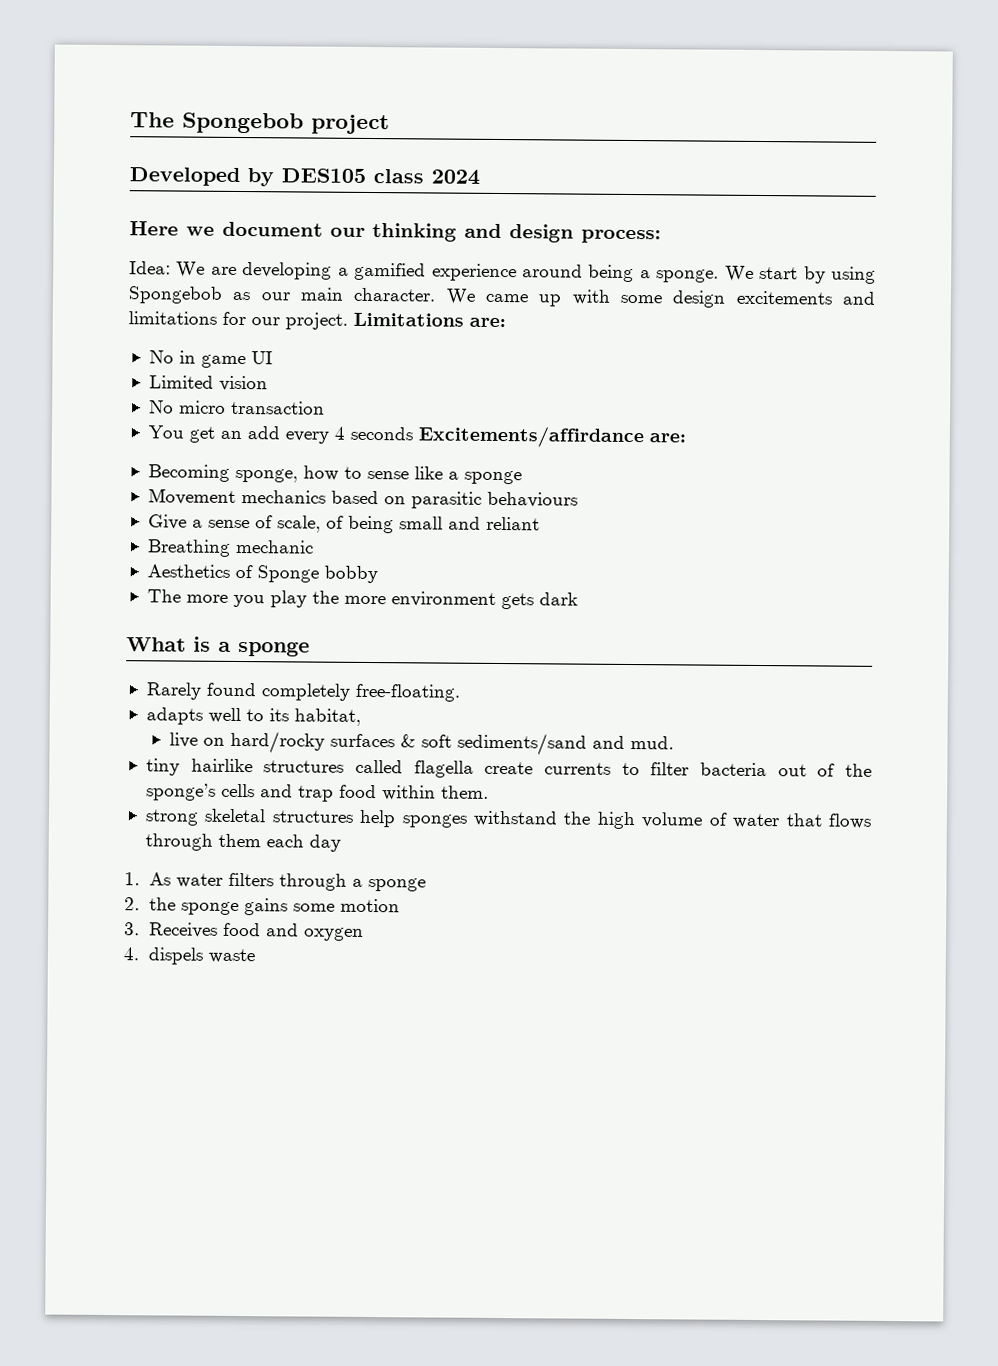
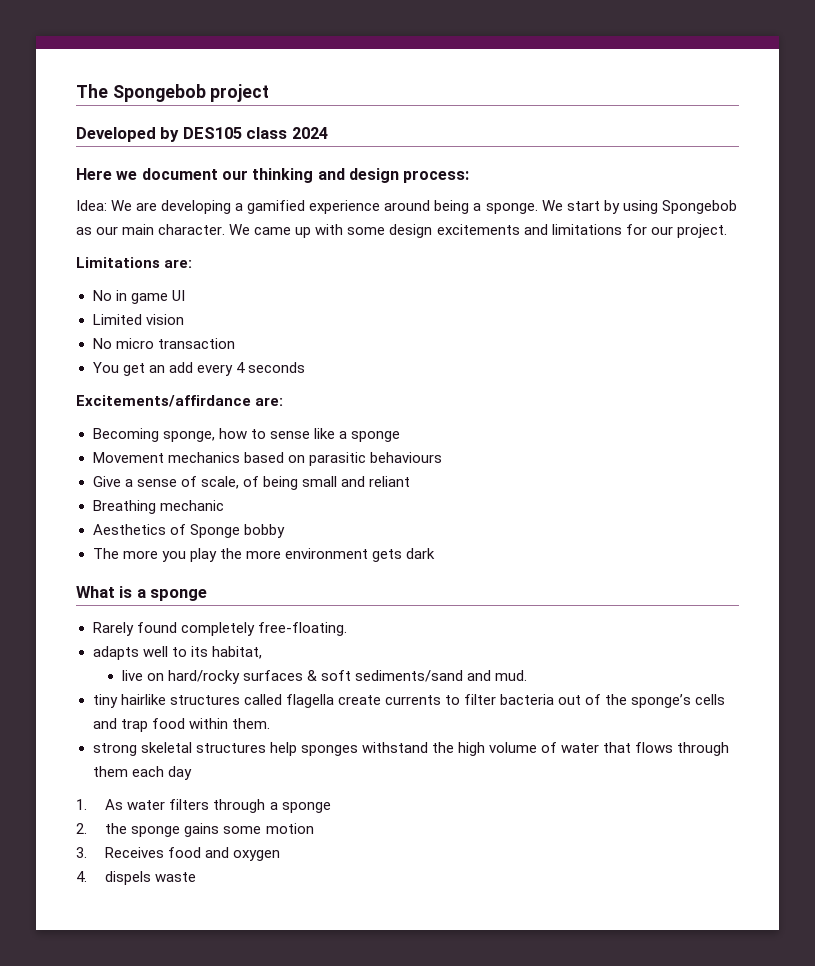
- We came up with some design excitements and limitations for our project. Limitations are:
+ We came up with some design excitements and limitations for our project.
+ Limitations are:
- You get an add every 4 seconds Excitements/affirdance are:
+ You get an add every 4 seconds
+ Excitements/affirdance are:

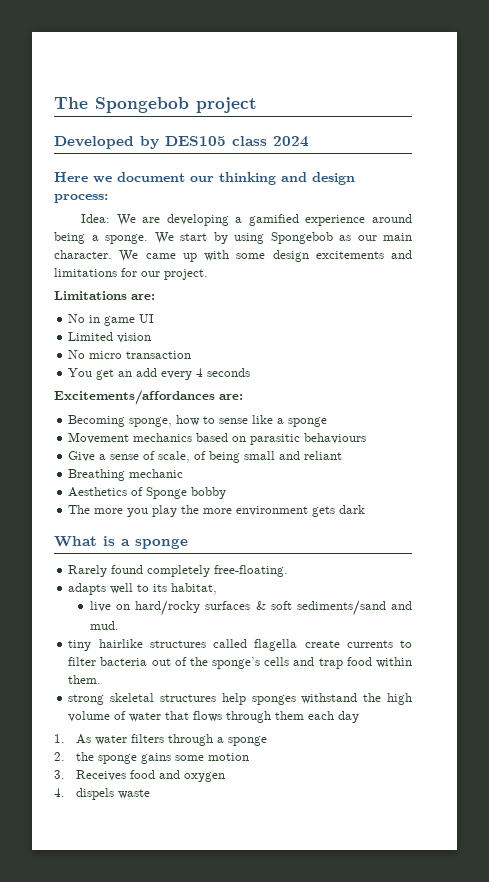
- Excitements/affirdance are:
+ Excitements/affordances are:

